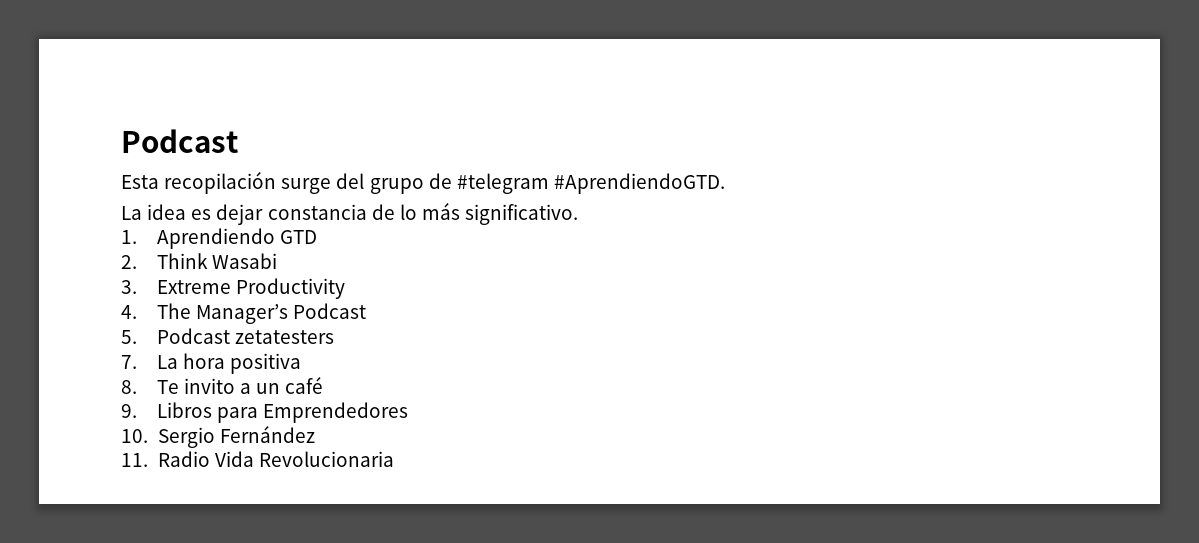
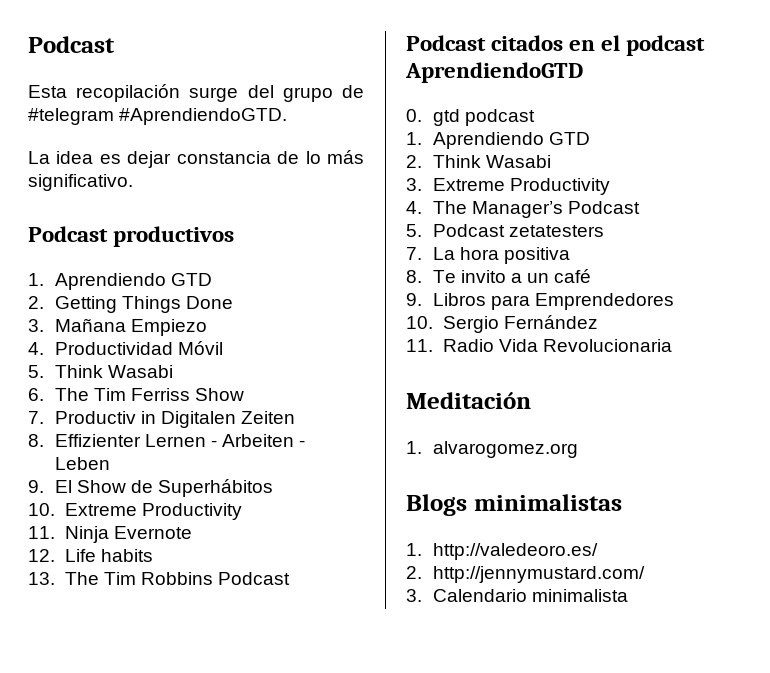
+ Podcast productivos
+ 1. Aprendiendo GTD
+ 2. Getting Things Done
+ 3. Mañana Empiezo
+ 4. Productividad Móvil
+ 5. Think Wasabi
+ 6. The Tim Ferriss Show
+ 7. Productiv in Digitalen Zeiten
+ 8. Effizienter Lernen - Arbeiten - Leben
+ 9. El Show de Superhábitos
+ 10. Extreme Productivity
+ 11. Ninja Evernote
+ 12. Life habits
+ 13. The Tim Robbins Podcast
+ Podcast citados en el podcast AprendiendoGTD
+ 0. gtd podcast
+ Meditación
+ 1. alvarogomez.org
+ Blogs minimalistas
+ 1. http://valedeoro.es/
+ 2. http://jennymustard.com/
+ 3. Calendario minimalista

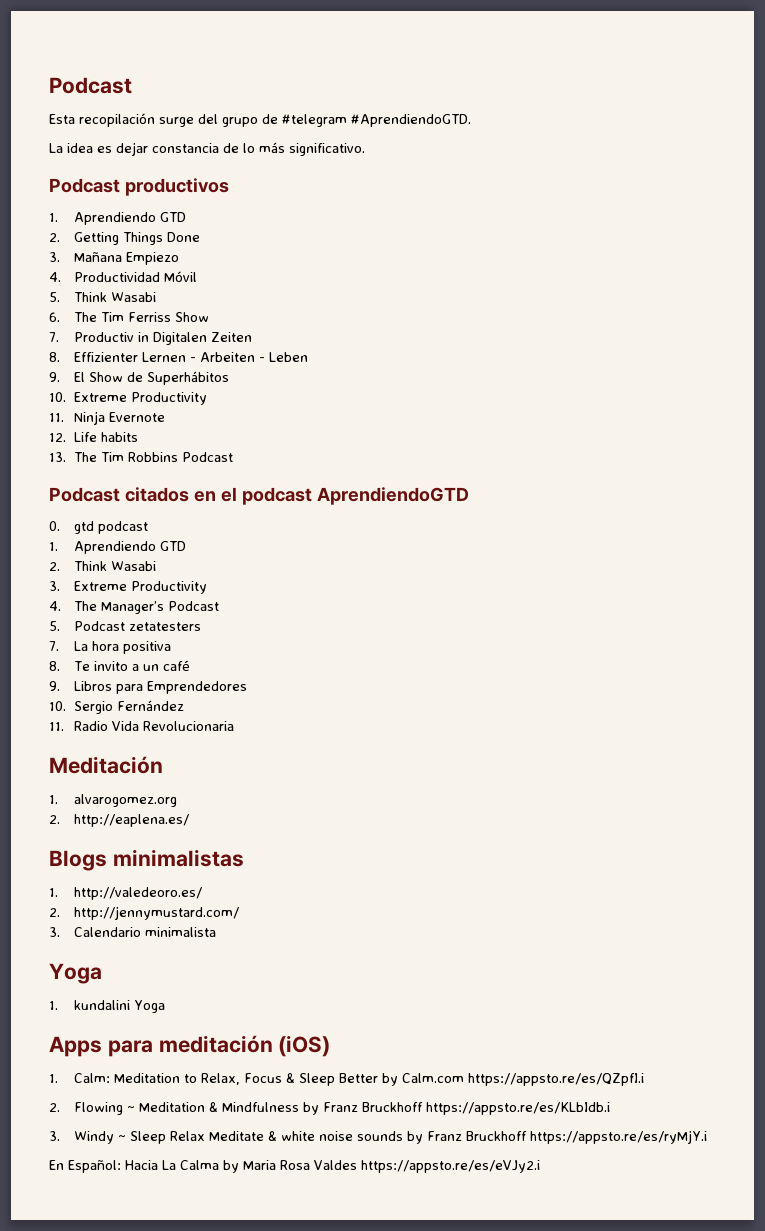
+ 2. http://eaplena.es/
  3. Calendario minimalista
+ Yoga
+ 1. kundalini Yoga
+ Apps para meditación (iOS)
+ 1. Calm: Meditation to Relax, Focus & Sleep Better by Calm.com https://appsto.re/es/QZpfI.i
+ 2. Flowing ~ Meditation & Mindfulness by Franz Bruckhoff https://appsto.re/es/KLbIdb.i
+ 3. Windy ~ Sleep Relax Meditate & white noise sounds by Franz Bruckhoff https://appsto.re/es/ryMjY.i
+ En Español: Hacia La Calma by Maria Rosa Valdes https://appsto.re/es/eVJy2.i

